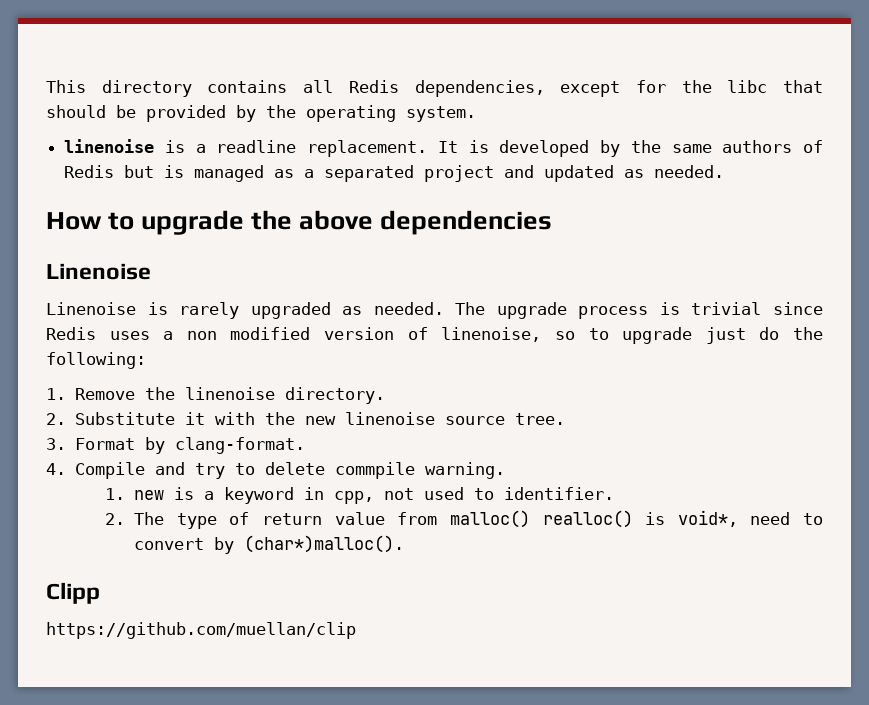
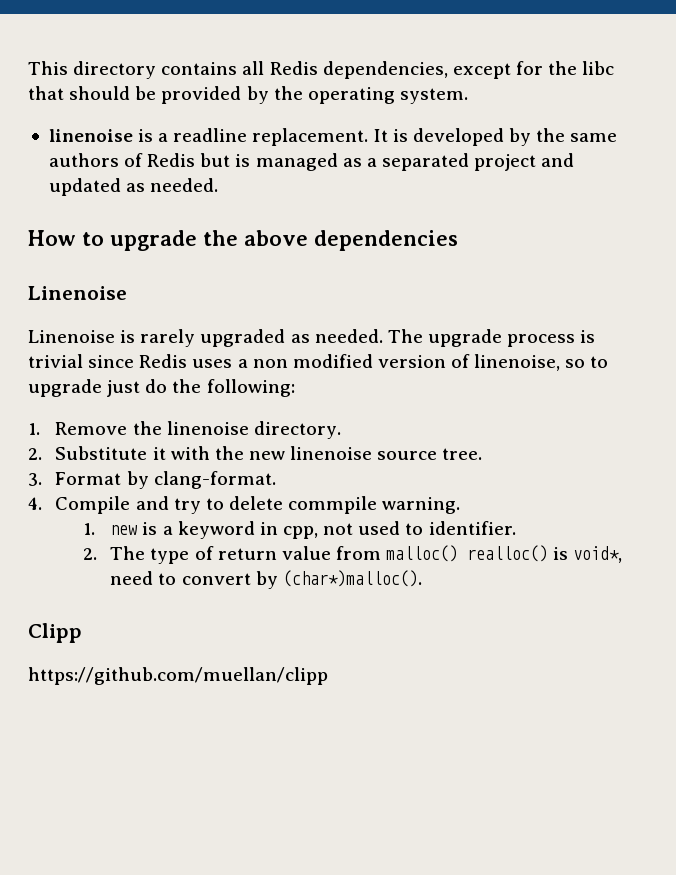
- https://github.com/muellan/clip
+ https://github.com/muellan/clipp

